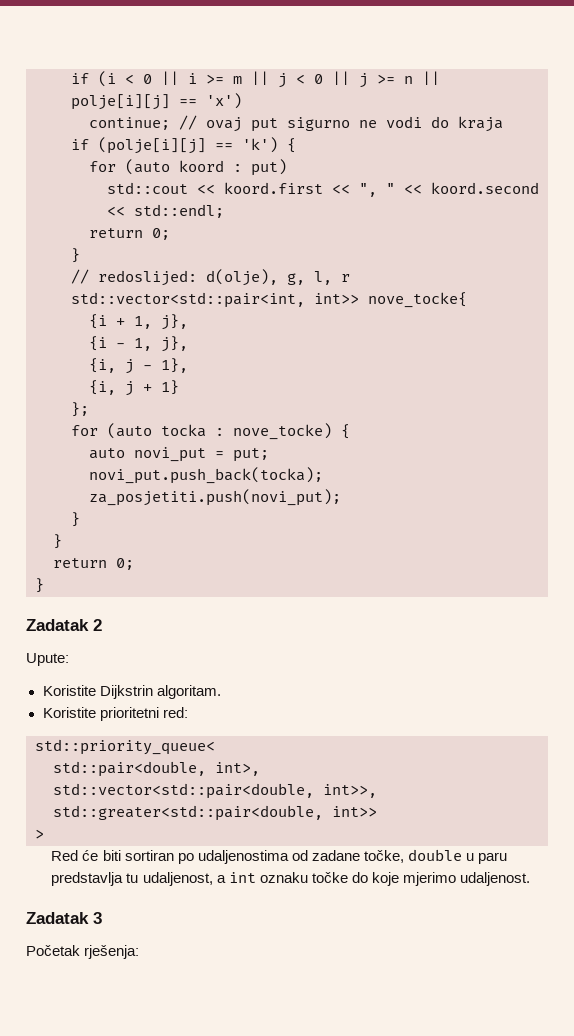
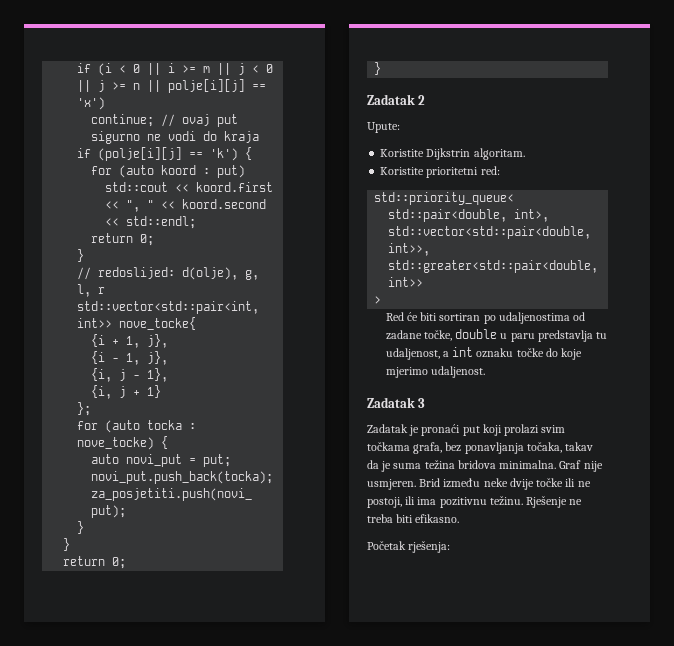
+ Zadatak je pronaći put koji prolazi svim točkama grafa, bez ponavljanja točaka, takav da je suma težina bridova minimalna. Graf nije usmjeren. Brid između neke dvije točke ili ne postoji, ili ima pozitivnu težinu. Rješenje ne treba biti efikasno.

